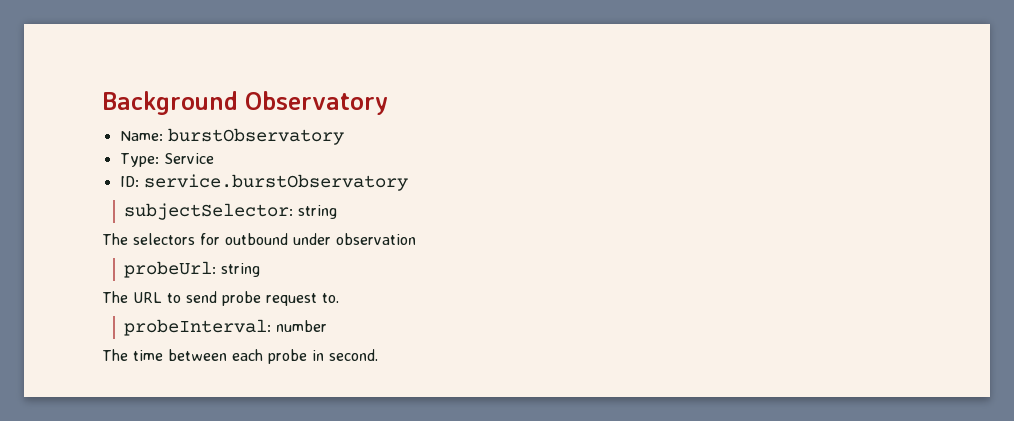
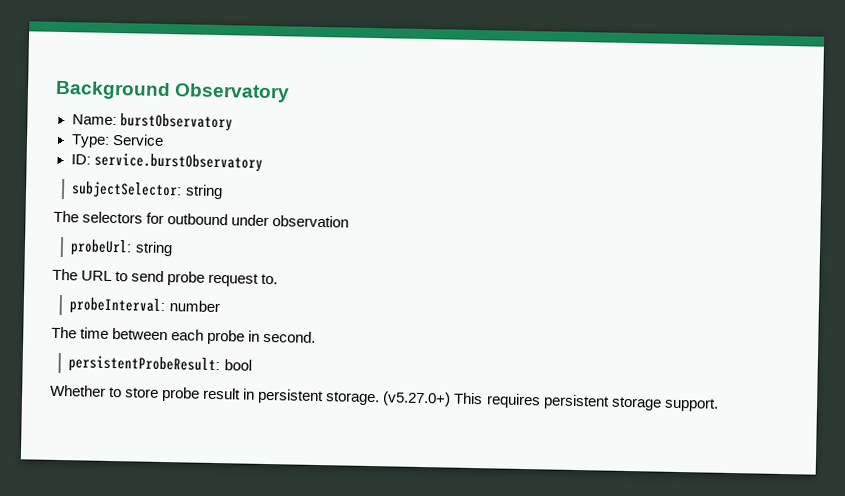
+ persistentProbeResult: bool
+ Whether to store probe result in persistent storage. (v5.27.0+) This requires persistent storage support.

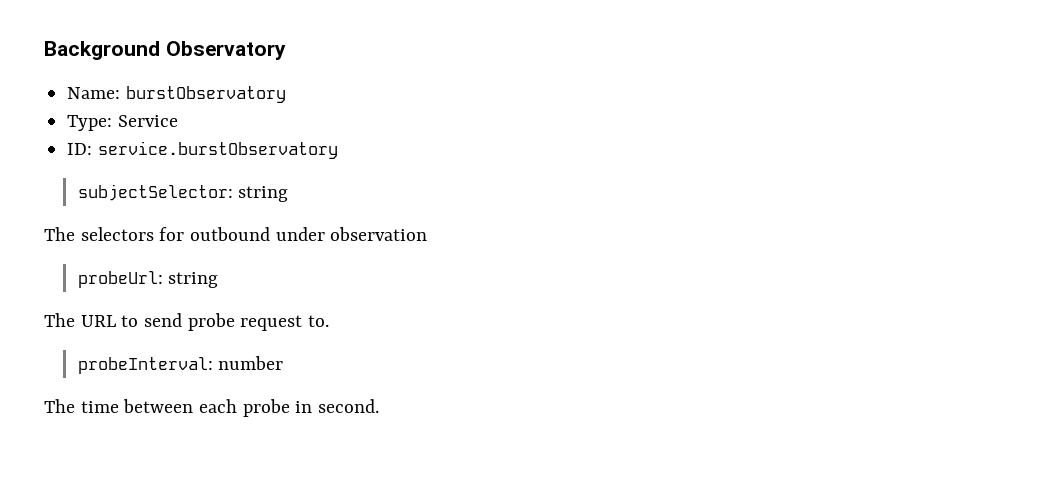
- persistentProbeResult: bool
- Whether to store probe result in persistent storage. (v5.27.0+) This requires persistent storage support.

